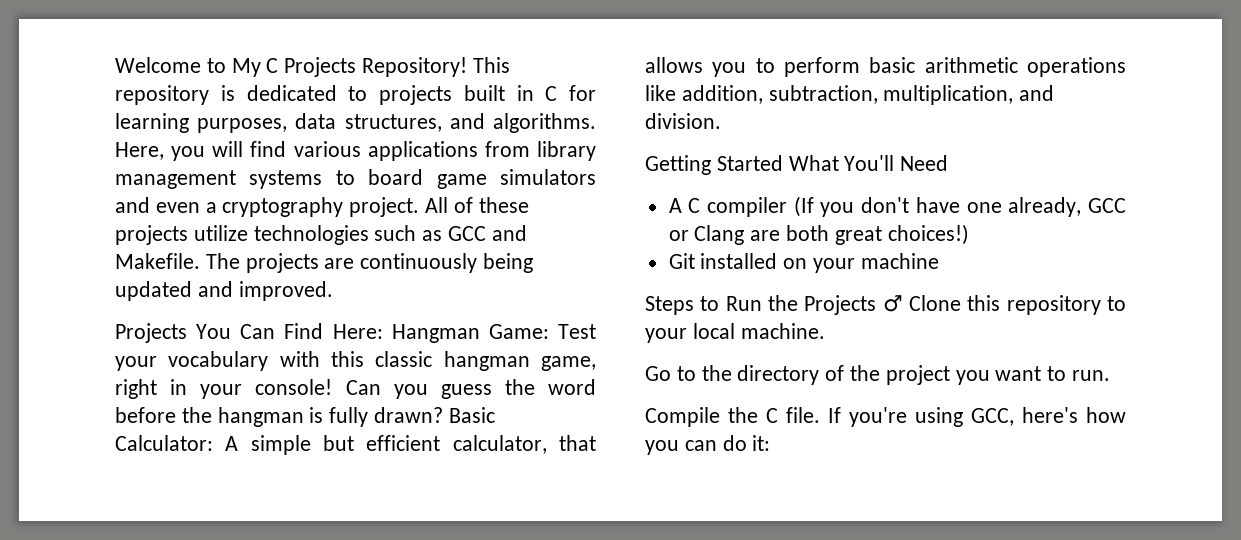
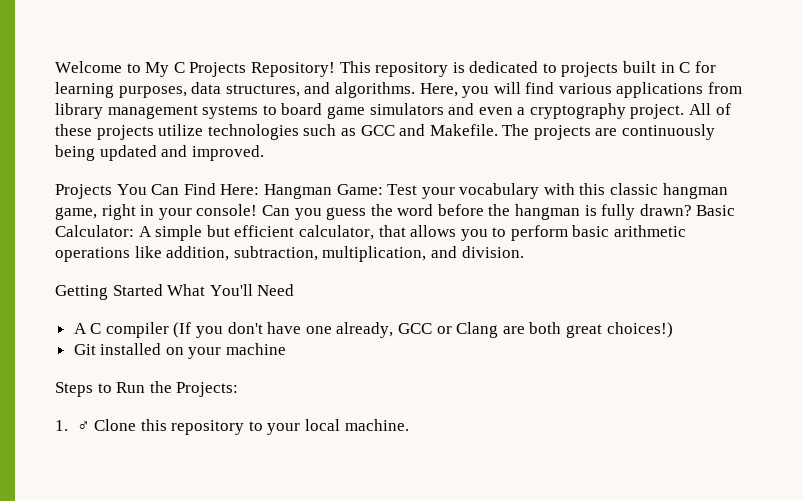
- Steps to Run the Projects ♂ Clone this repository to your local machine.
+ Steps to Run the Projects:
+ 1. ♂ Clone this repository to your local machine.
- Go to the directory of the project you want to run.
- Compile the C file. If you're using GCC, here's how you can do it:

